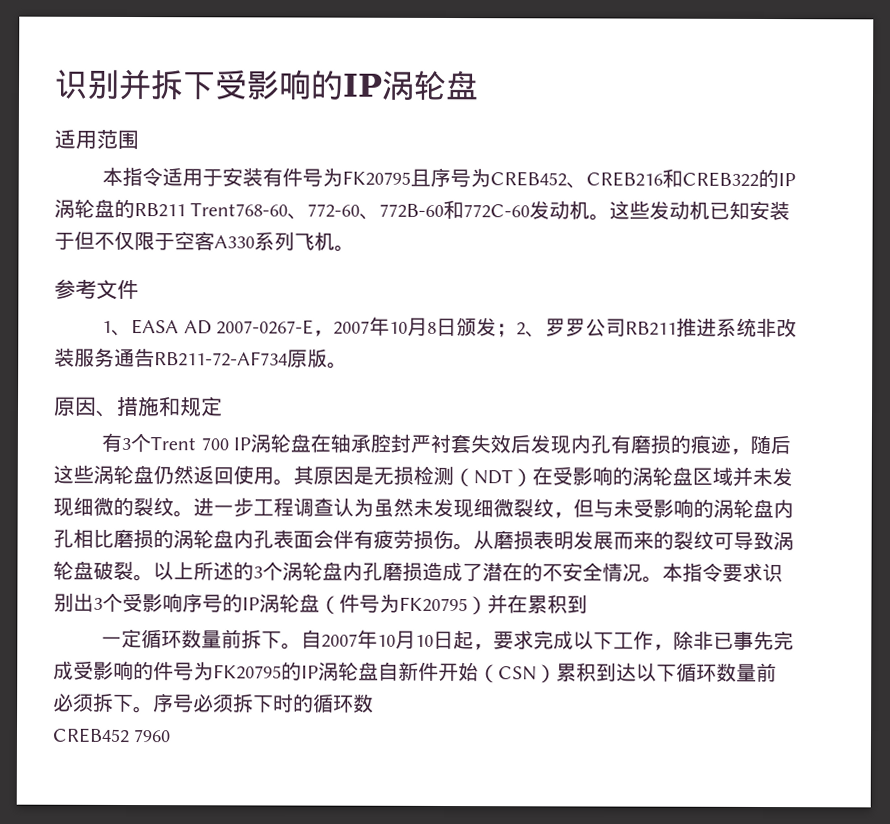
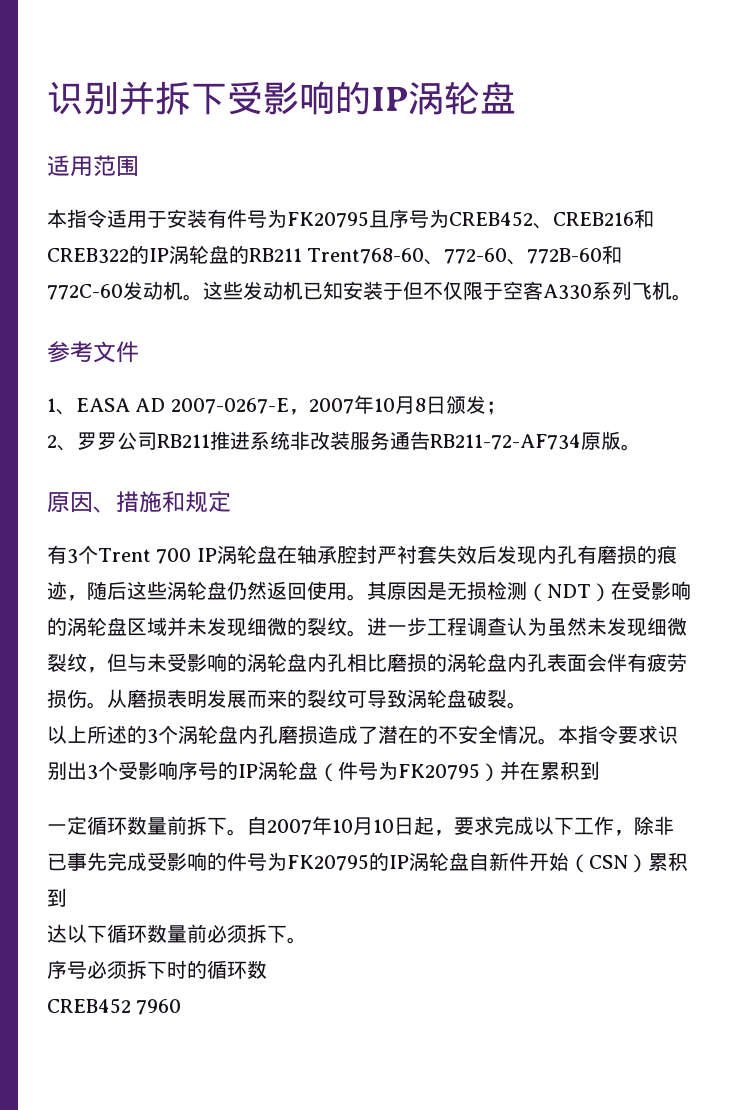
- 1、EASA AD 2007-0267-E，2007年10月8日颁发；2、罗罗公司RB211推进系统非改装服务通告RB211-72-AF734原版。
+ 1、EASA AD 2007-0267-E，2007年10月8日颁发；
+ 2、罗罗公司RB211推进系统非改装服务通告RB211-72-AF734原版。
- 从磨损表明发展而来的裂纹可导致涡轮盘破裂。以上所述的3个涡轮盘内孔磨损造成了潜在的不安全情况。
+ 从磨损表明发展而来的裂纹可导致涡轮盘破裂。
+ 以上所述的3个涡轮盘内孔磨损造成了潜在的不安全情况。
- 自2007年10月10日起，要求完成以下工作，除非已事先完成受影响的件号为FK20795的IP涡轮盘自新件开始（CSN）累积到达以下循环数量前必须拆下。序号必须拆下时的循环数
+ 自2007年10月10日起，要求完成以下工作，除非已事先完成受影响的件号为FK20795的IP涡轮盘自新件开始（CSN）累积到
+ 达以下循环数量前必须拆下。
+ 序号必须拆下时的循环数

